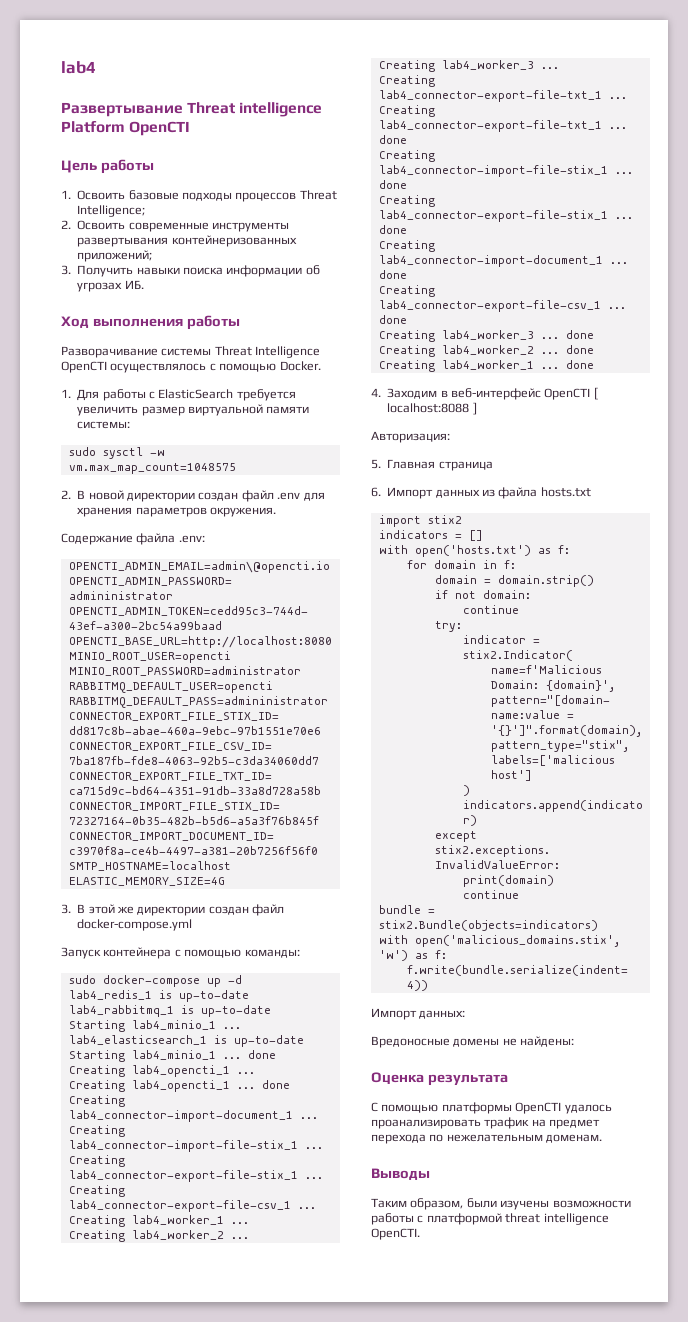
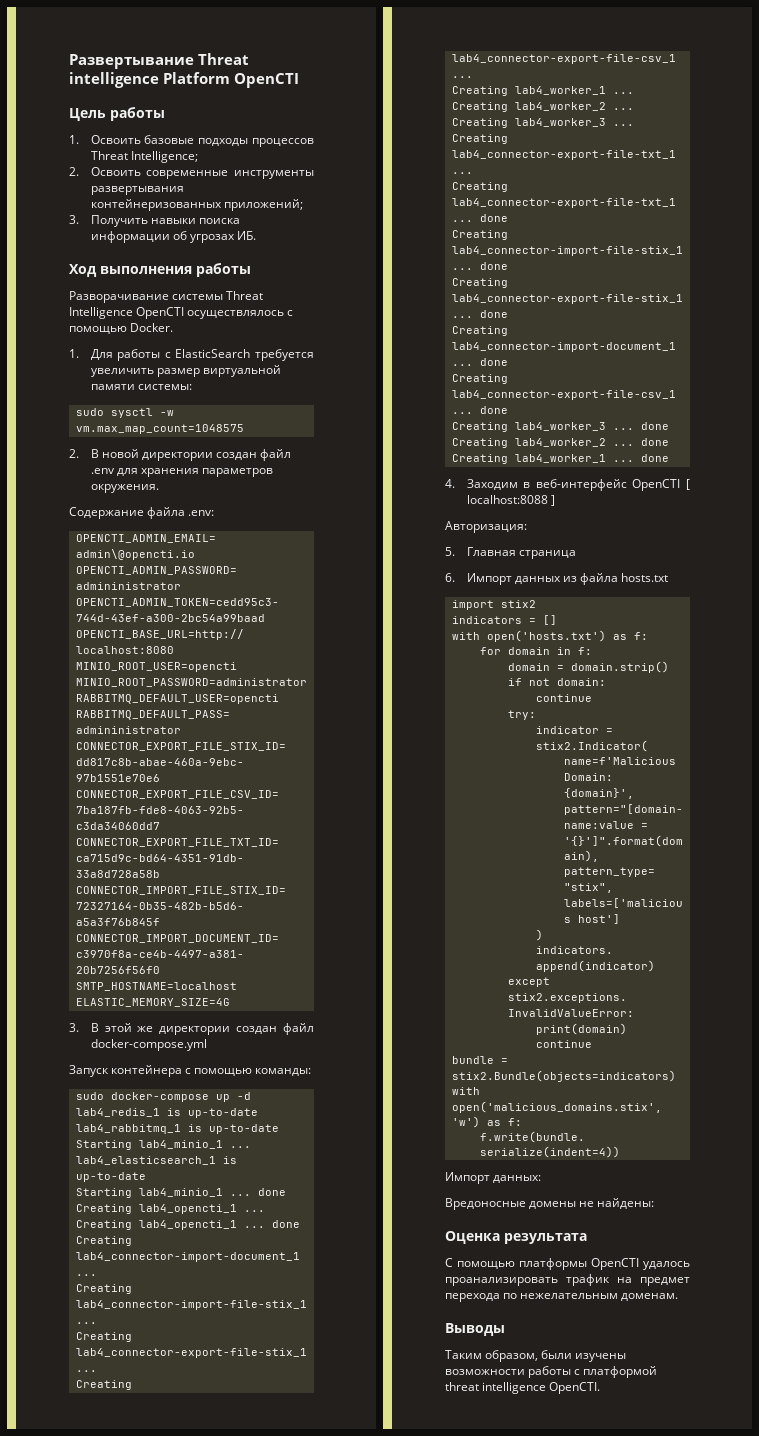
- lab4

